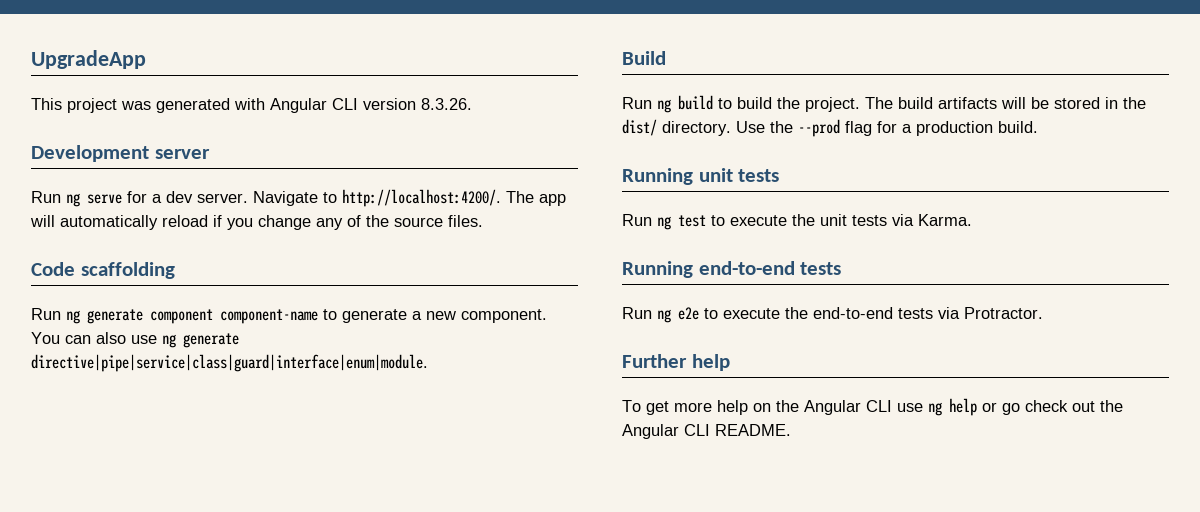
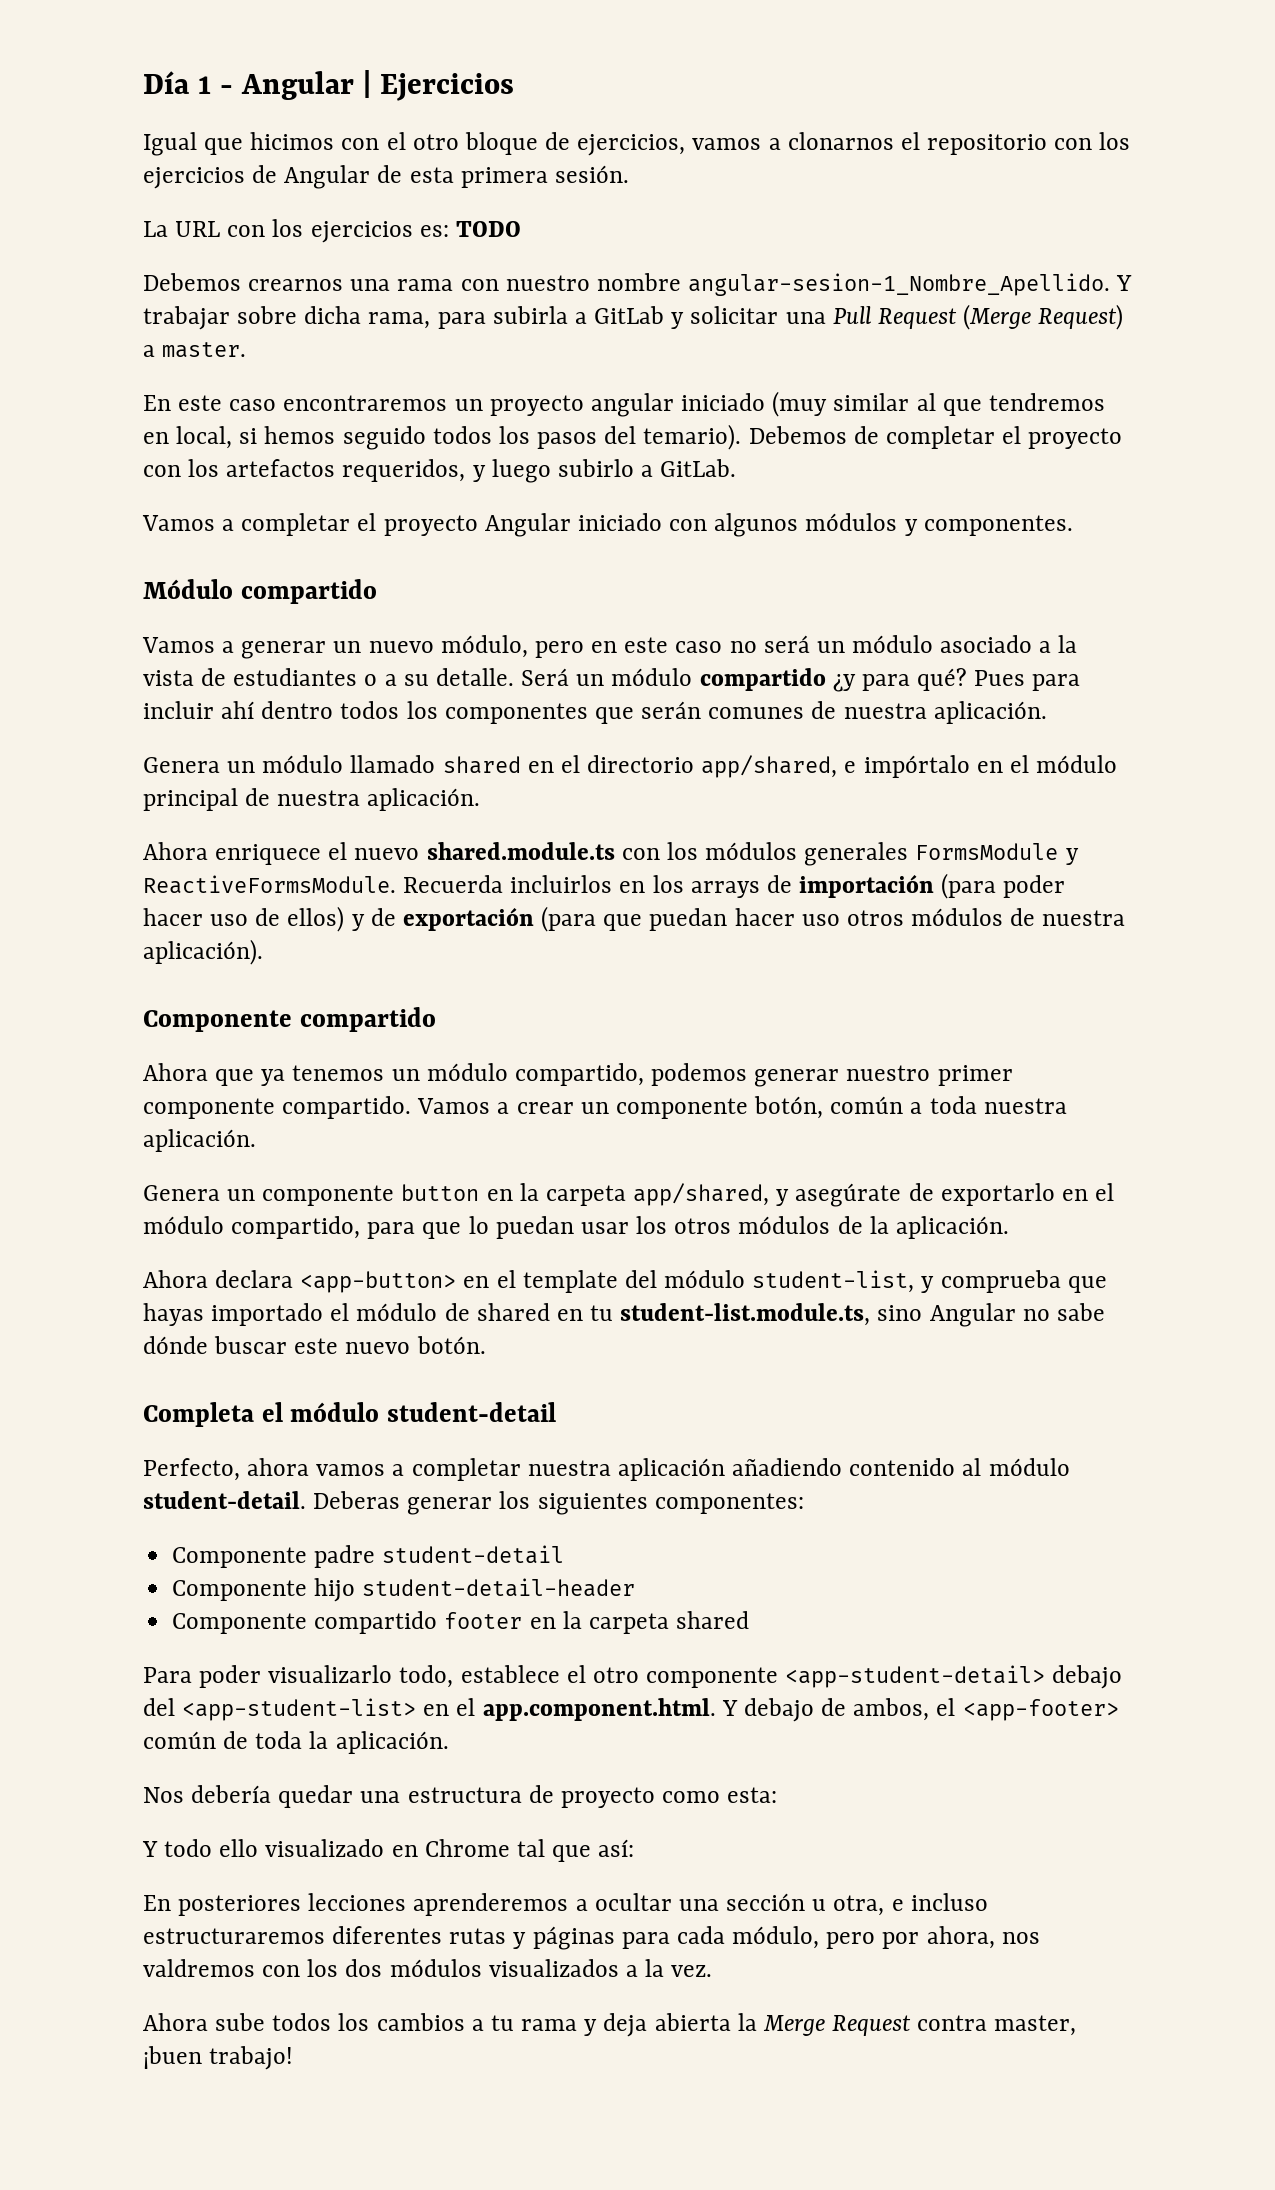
- UpgradeApp
- This project was generated with Angular CLI version 8.3.26.
- Development server
- Run ng serve for a dev server. Navigate to http://localhost:4200/. The app will automatically reload if you change any of the source files.
- Code scaffolding
- Run ng generate component component-name to generate a new component. You can also use ng generate directive|pipe|service|class|guard|interface|enum|module.
- Build
- Run ng build to build the project. The build artifacts will be stored in the dist/ directory. Use the --prod flag for a production build.
- Running unit tests
- Run ng test to execute the unit tests via Karma.
- Running end-to-end tests
- Run ng e2e to execute the end-to-end tests via Protractor.
- Further help
- To get more help on the Angular CLI use ng help or go check out the Angular CLI README.
+ Día 1 - Angular | Ejercicios
+ Igual que hicimos con el otro bloque de ejercicios, vamos a clonarnos el repositorio con los ejercicios de Angular de esta primera sesión.
+ La URL con los ejercicios es: TODO
+ Debemos crearnos una rama con nuestro nombre angular-sesion-1_Nombre_Apellido. Y trabajar sobre dicha rama, para subirla a GitLab y solicitar una Pull Request (Merge Request) a master.
+ En este caso encontraremos un proyecto angular iniciado (muy similar al que tendremos en local, si hemos seguido todos los pasos del temario). Debemos de completar el proyecto con los artefactos requeridos, y luego subirlo a GitLab.
+ Vamos a completar el proyecto Angular iniciado con algunos módulos y componentes.
+ Módulo compartido
+ Vamos a generar un nuevo módulo, pero en este caso no será un módulo asociado a la vista de estudiantes o a su detalle. Será un módulo compartido ¿y para qué? Pues para incluir ahí dentro todos los componentes que serán comunes de nuestra aplicación.
+ Genera un módulo llamado shared en el directorio app/shared, e impórtalo en el módulo principal de nuestra aplicación.
+ Ahora enriquece el nuevo shared.module.ts con los módulos generales FormsModule y ReactiveFormsModule. Recuerda incluirlos en los arrays de importación (para poder hacer uso de ellos) y de exportación (para que puedan hacer uso otros módulos de nuestra aplicación).
+ Componente compartido
+ Ahora que ya tenemos un módulo compartido, podemos generar nuestro primer componente compartido. Vamos a crear un componente botón, común a toda nuestra aplicación.
+ Genera un componente button en la carpeta app/shared, y asegúrate de exportarlo en el módulo compartido, para que lo puedan usar los otros módulos de la aplicación.
+ Ahora declara <app-button> en el template del módulo student-list, y comprueba que hayas importado el módulo de shared en tu student-list.module.ts, sino Angular no sabe dónde buscar este nuevo botón.
+ Completa el módulo student-detail
+ Perfecto, ahora vamos a completar nuestra aplicación añadiendo contenido al módulo student-detail. Deberas generar los siguientes componentes:
+ Componente padre student-detail
+ Componente hijo student-detail-header
+ Componente compartido footer en la carpeta shared
+ Para poder visualizarlo todo, establece el otro componente <app-student-detail> debajo del <app-student-list> en el app.component.html. Y debajo de ambos, el <app-footer> común de toda la aplicación.
+ Nos debería quedar una estructura de proyecto como esta:
+ Y todo ello visualizado en Chrome tal que así:
+ En posteriores lecciones aprenderemos a ocultar una sección u otra, e incluso estructuraremos diferentes rutas y páginas para cada módulo, pero por ahora, nos valdremos con los dos módulos visualizados a la vez.
+ Ahora sube todos los cambios a tu rama y deja abierta la Merge Request contra master, ¡buen trabajo!

